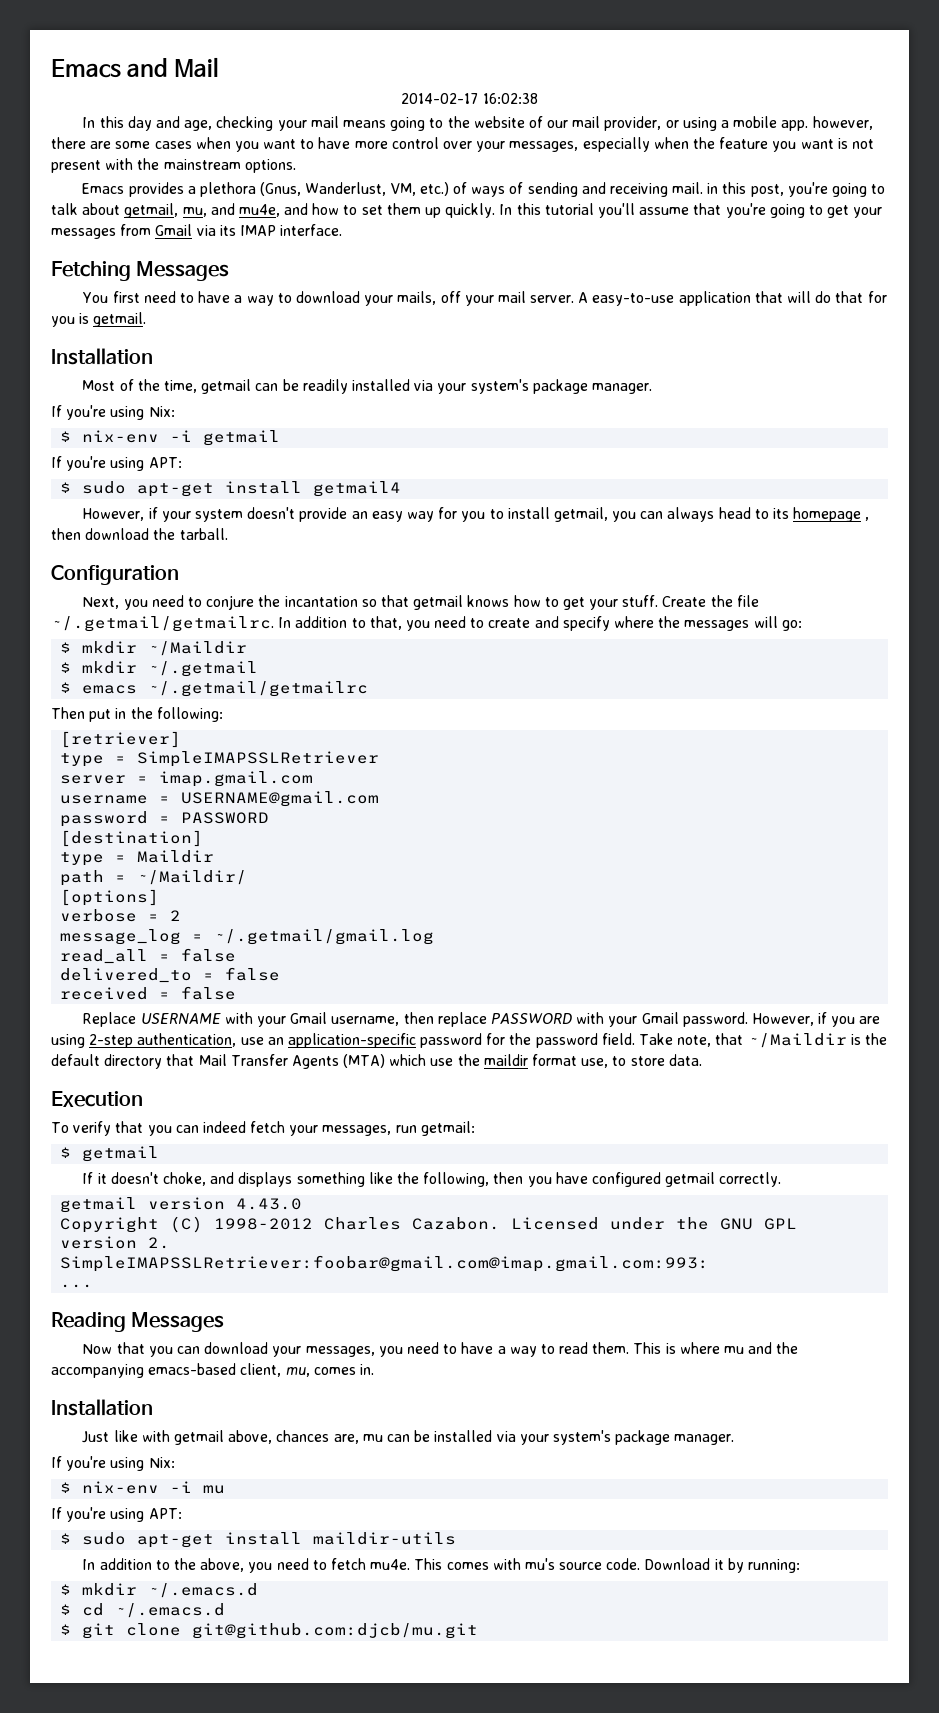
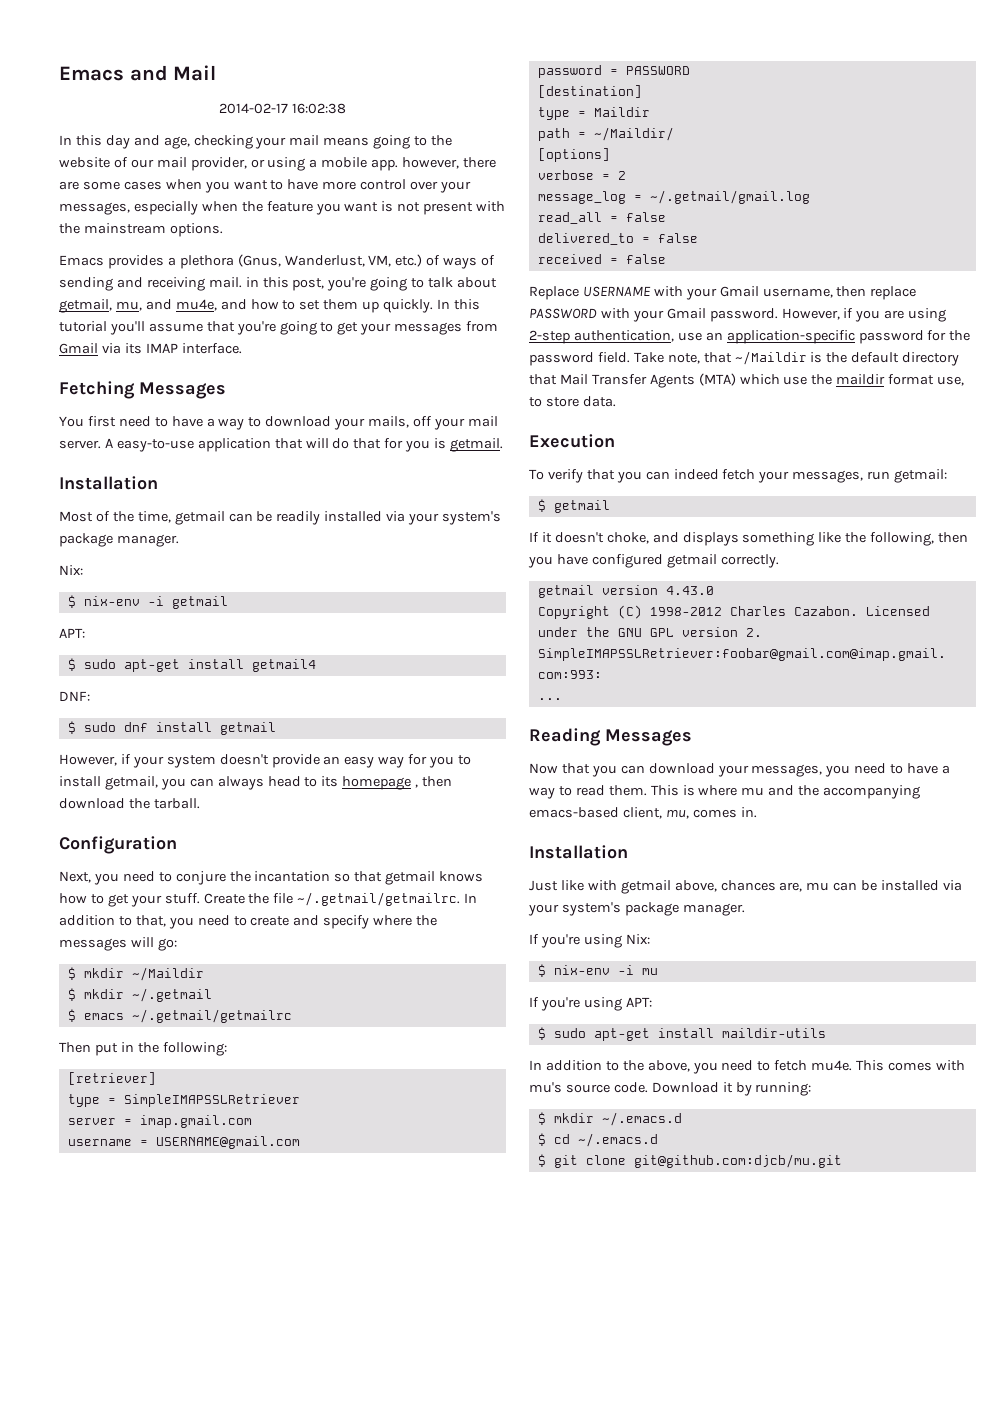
  Most of the time, getmail can be readily installed via your system's package manager.
- If you're using Nix:
+ Nix:
  $ nix-env -i getmail
- If you're using APT:
+ APT:
+ DNF:
+ $ sudo dnf install getmail

